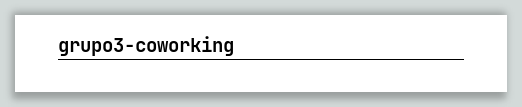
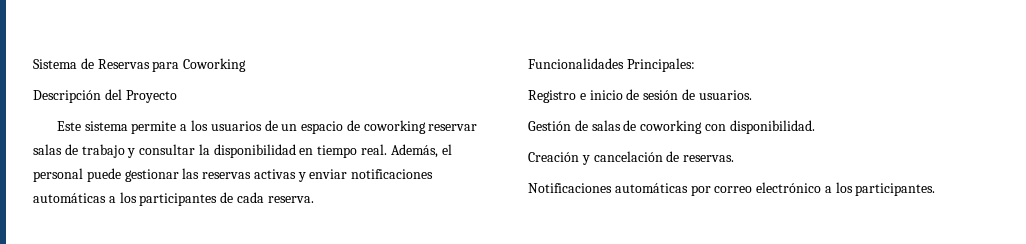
- grupo3-coworking
+ Sistema de Reservas para Coworking
+ Descripción del Proyecto
+ Este sistema permite a los usuarios de un espacio de coworking reservar salas de trabajo y consultar la disponibilidad en tiempo real. Además, el personal puede gestionar las reservas activas y enviar notificaciones automáticas a los participantes de cada reserva.
+ Funcionalidades Principales:
+ Registro e inicio de sesión de usuarios.
+ Gestión de salas de coworking con disponibilidad.
+ Creación y cancelación de reservas.
+ Notificaciones automáticas por correo electrónico a los participantes.

